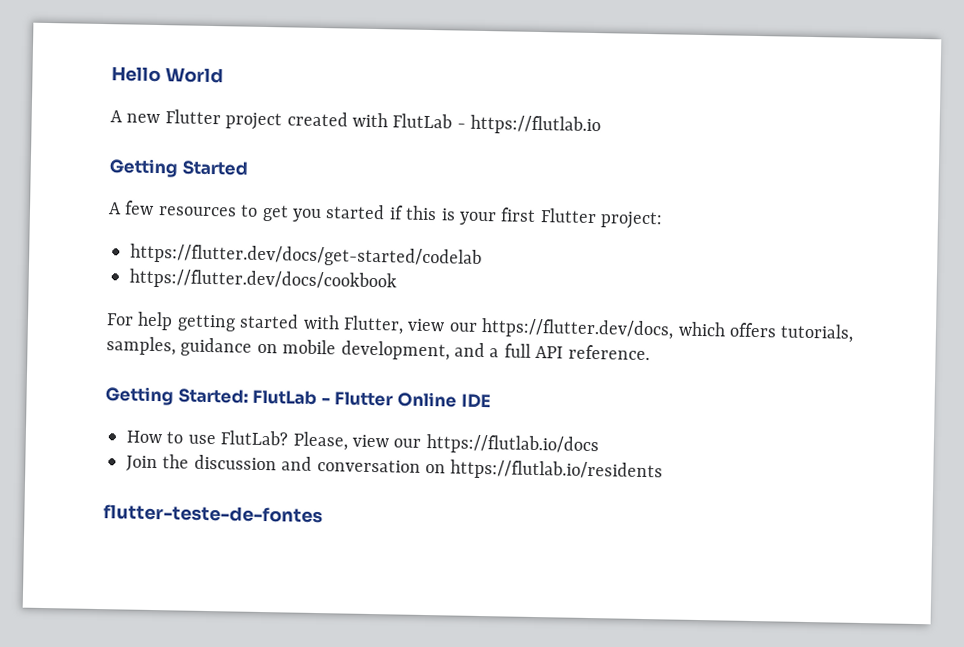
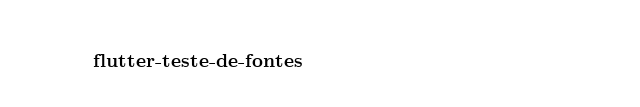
- Hello World
- A new Flutter project created with FlutLab - https://flutlab.io
- Getting Started
- A few resources to get you started if this is your first Flutter project:
- https://flutter.dev/docs/get-started/codelab
- https://flutter.dev/docs/cookbook
- For help getting started with Flutter, view our https://flutter.dev/docs, which offers tutorials, samples, guidance on mobile development, and a full API reference.
- Getting Started: FlutLab - Flutter Online IDE
- How to use FlutLab? Please, view our https://flutlab.io/docs
- Join the discussion and conversation on https://flutlab.io/residents

